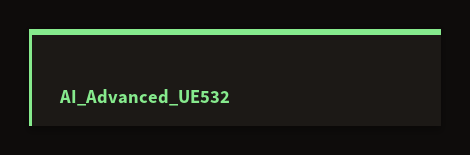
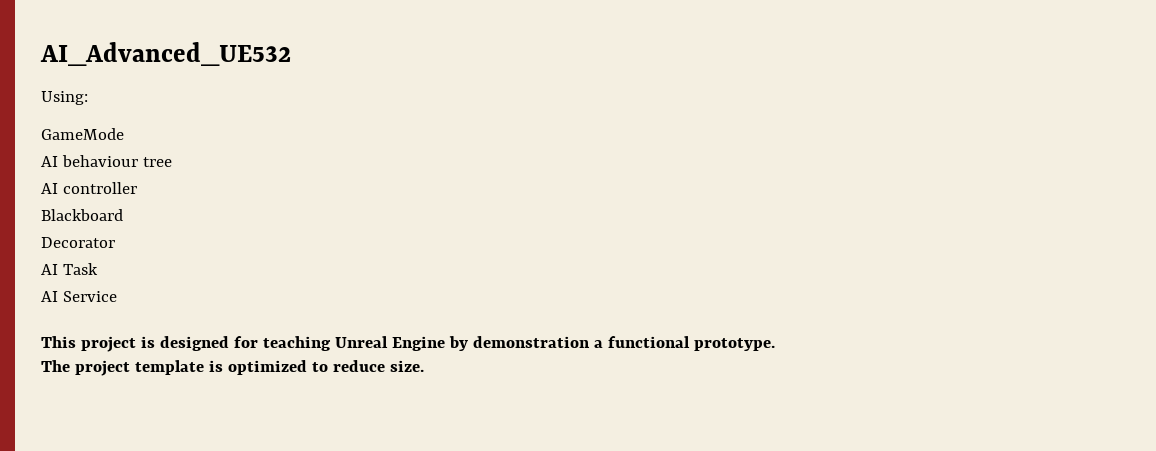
+ Using:
+ GameMode
+ AI behaviour tree
+ AI controller
+ Blackboard
+ Decorator
+ AI Task
+ AI Service
+ This project is designed for teaching Unreal Engine by demonstration a functional prototype.
+ The project template is optimized to reduce size.

